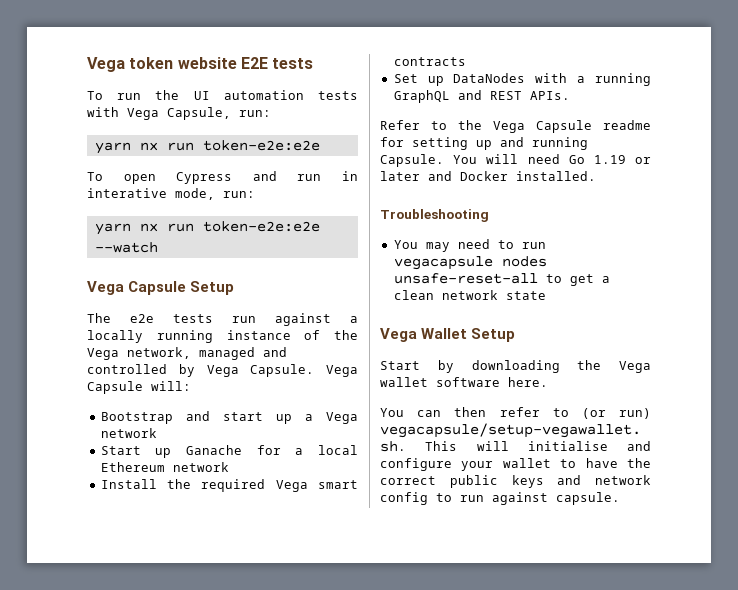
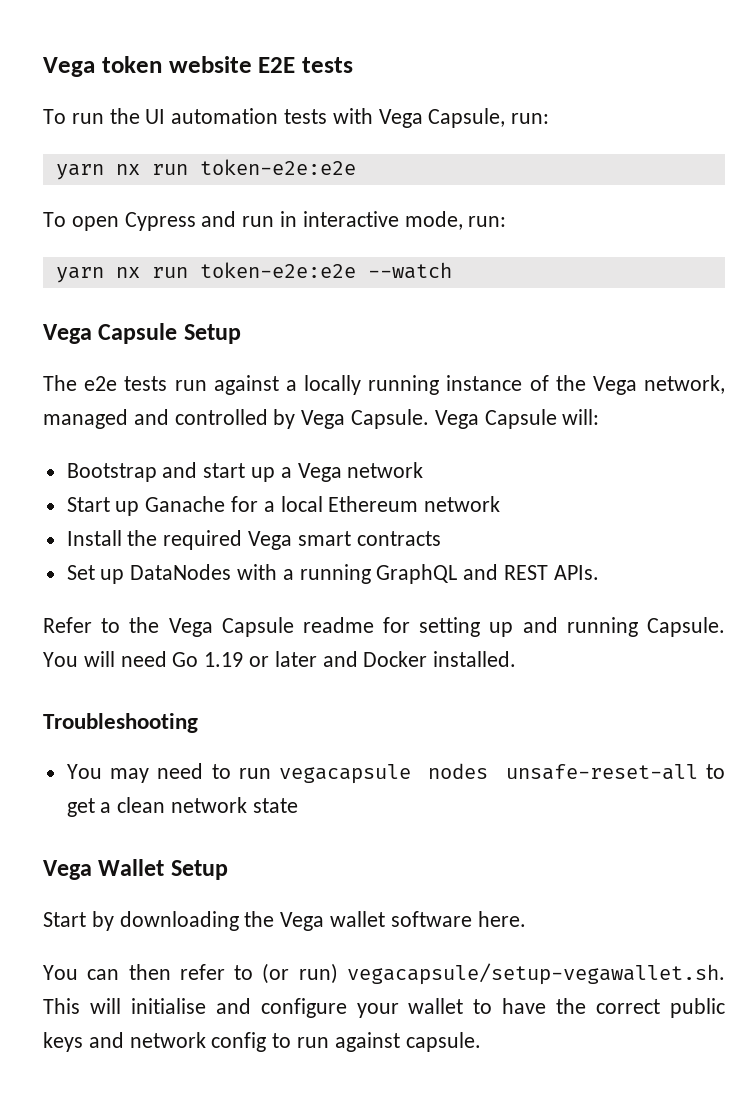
- To open Cypress and run in interative mode, run:
+ To open Cypress and run in interactive mode, run:

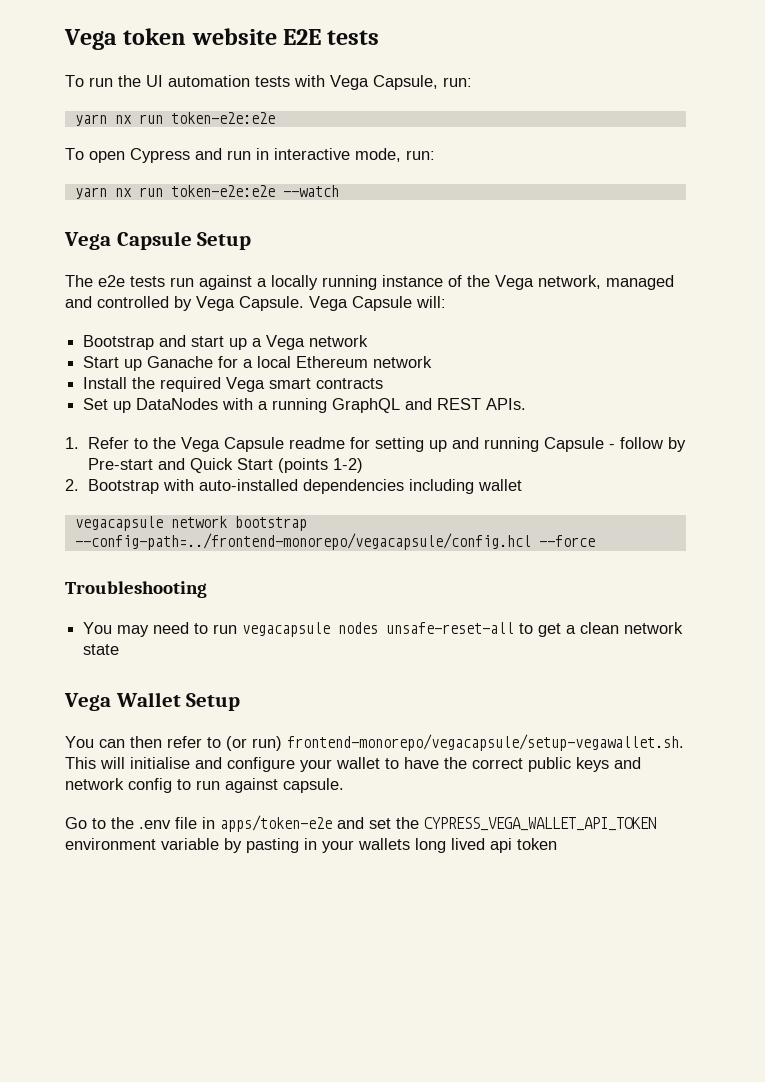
- Refer to the Vega Capsule readme for setting up and running Capsule. You will need Go 1.19 or later and Docker installed.
+ 1. Refer to the Vega Capsule readme for setting up and running Capsule - follow by Pre-start and Quick Start (points 1-2)
+ 2. Bootstrap with auto-installed dependencies including wallet
+ vegacapsule network bootstrap --config-path=../frontend-monorepo/vegacapsule/config.hcl --force
- Start by downloading the Vega wallet software here.
- You can then refer to (or run) vegacapsule/setup-vegawallet.sh. This will initialise and configure your wallet to have the correct public keys and network config to run against capsule.
+ You can then refer to (or run) frontend-monorepo/vegacapsule/setup-vegawallet.sh. This will initialise and configure your wallet to have the correct public keys and network config to run against capsule.
+ Go to the .env file in apps/token-e2e and set the CYPRESS_VEGA_WALLET_API_TOKEN environment variable by pasting in your wallets long lived api token

